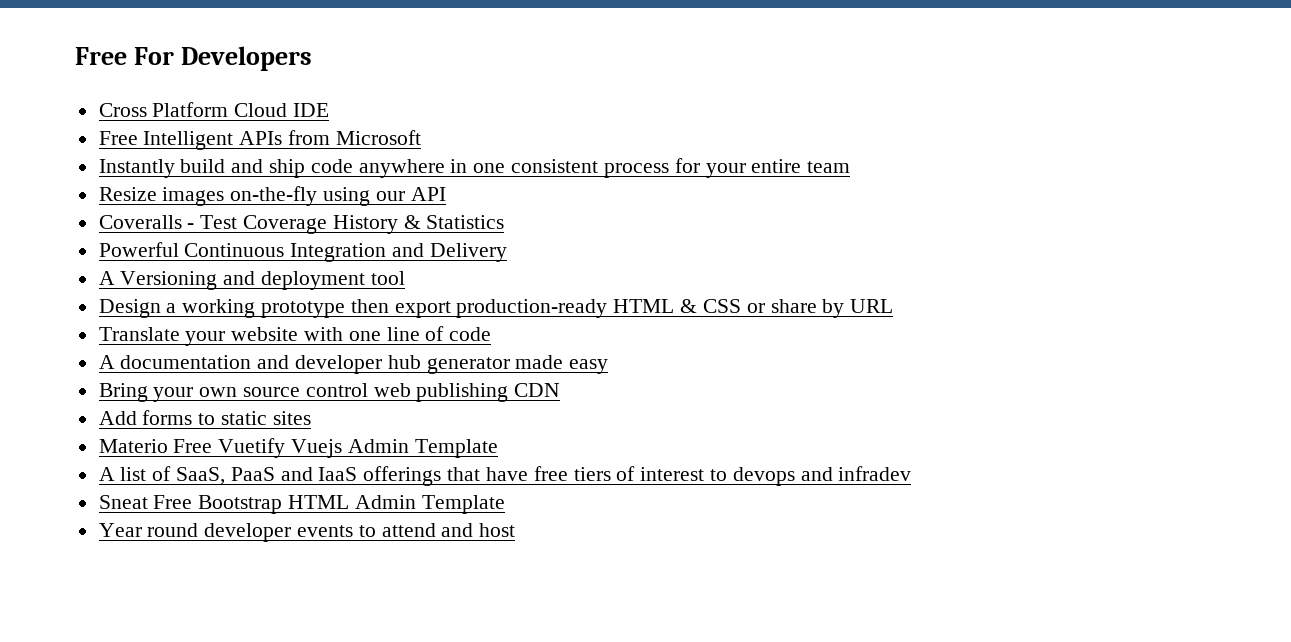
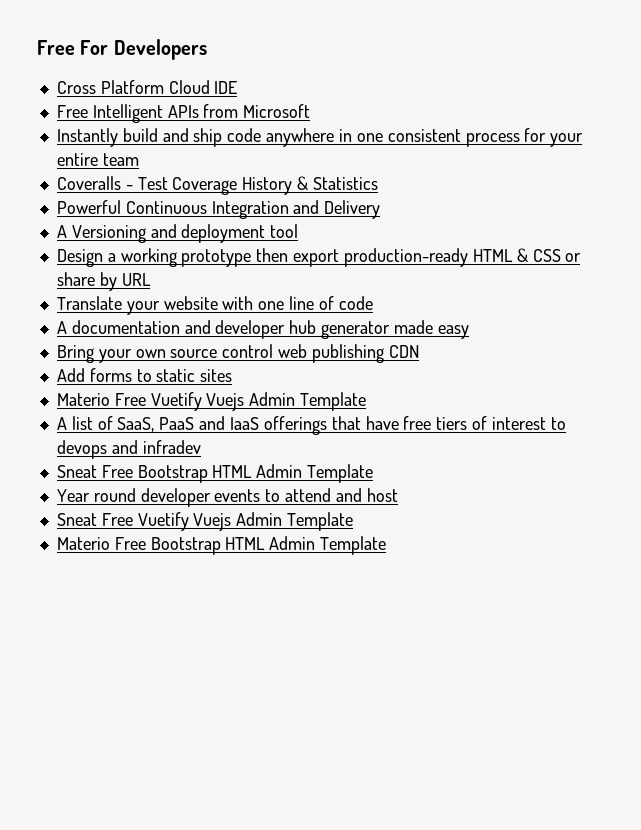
- Resize images on-the-fly using our API
+ Sneat Free Vuetify Vuejs Admin Template
+ Materio Free Bootstrap HTML Admin Template

